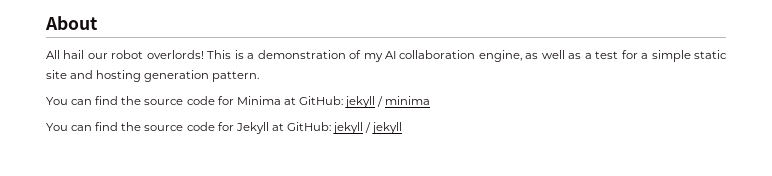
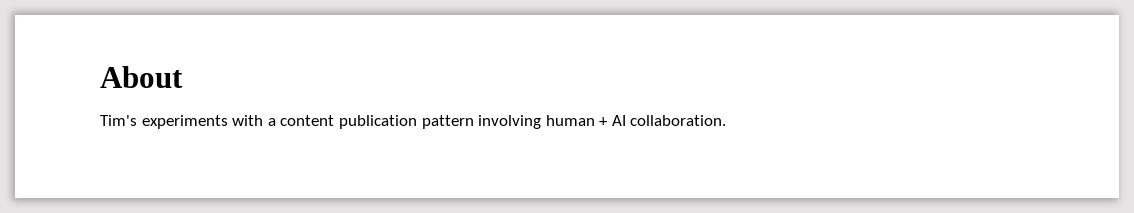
- All hail our robot overlords! This is a demonstration of my AI collaboration engine, as well as a test for a simple static site and hosting generation pattern.
- You can find the source code for Minima at GitHub: jekyll / minima
- You can find the source code for Jekyll at GitHub: jekyll / jekyll
+ Tim's experiments with a content publication pattern involving human + AI collaboration.

